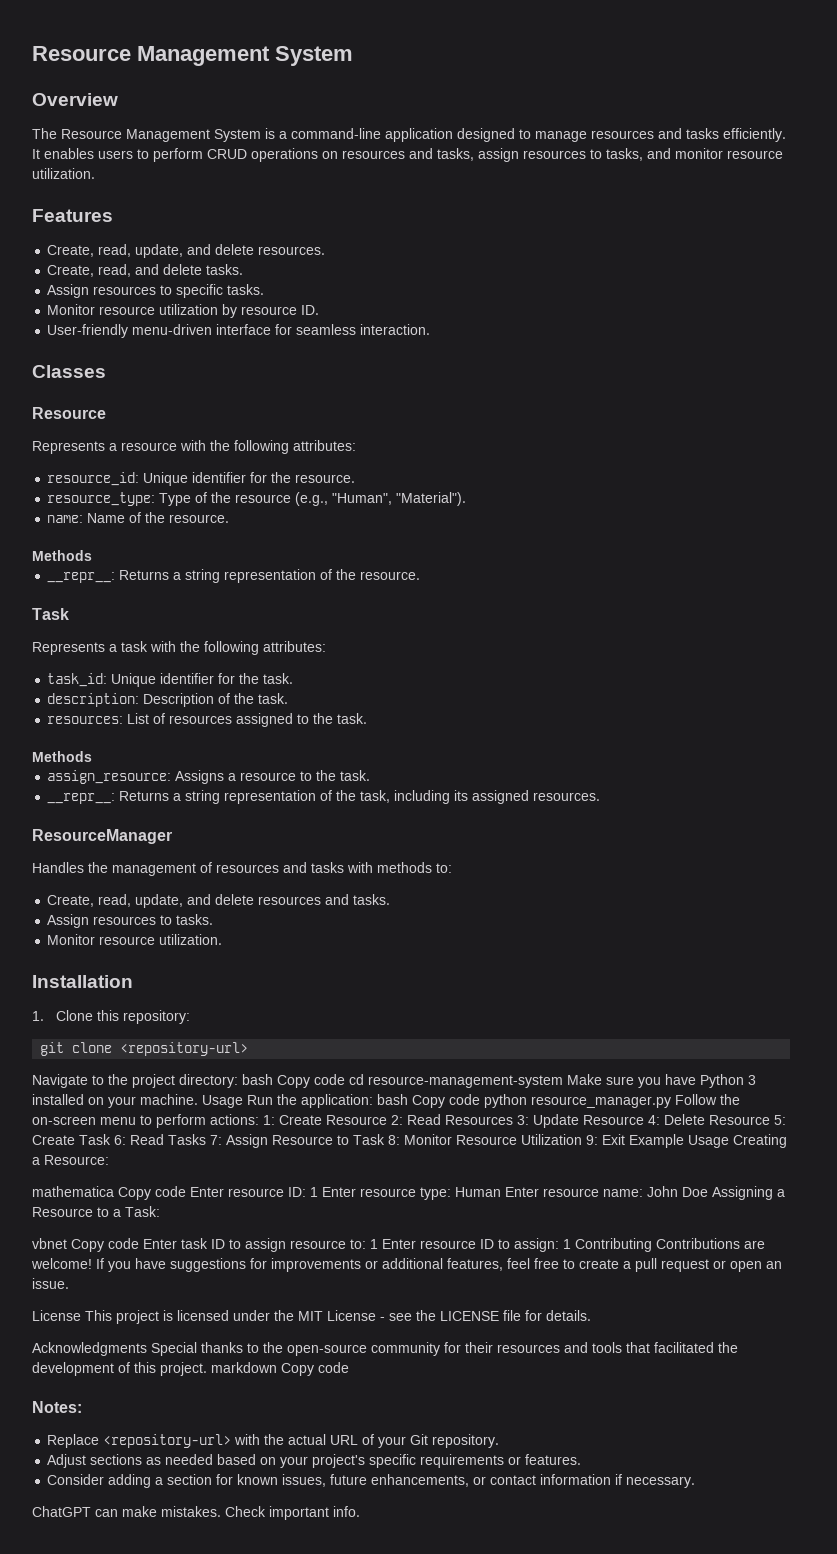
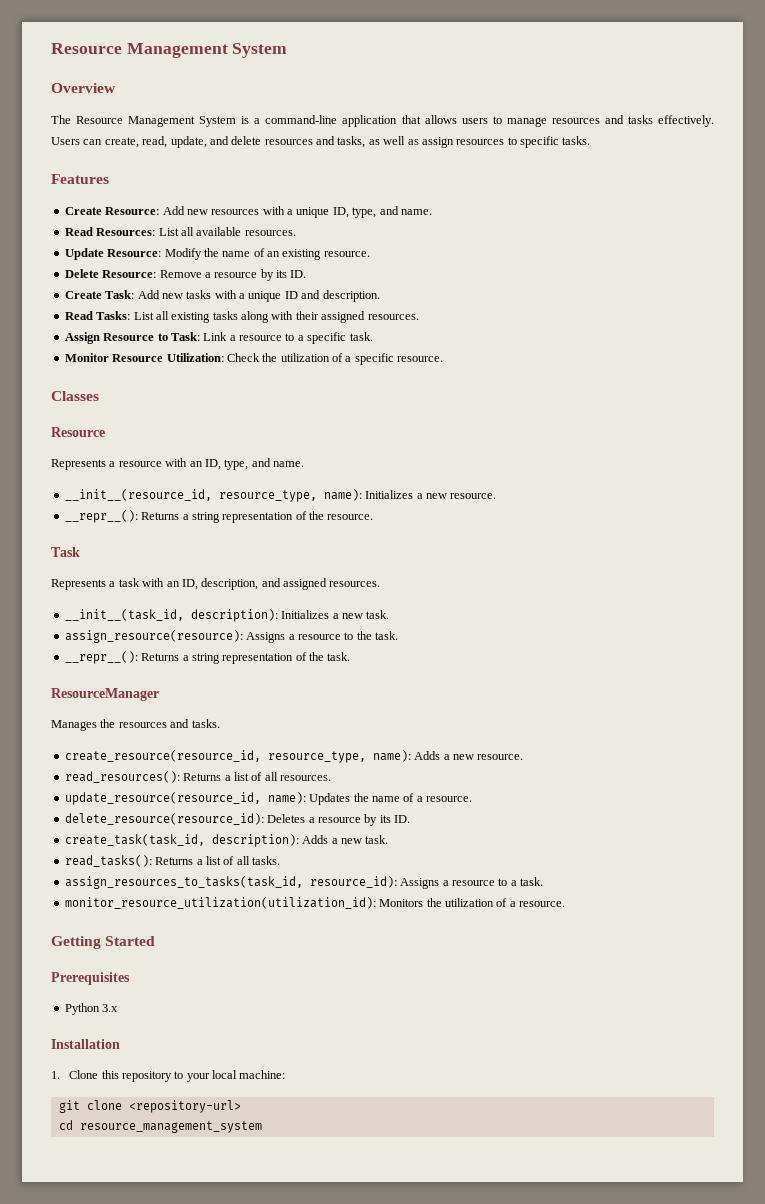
- The Resource Management System is a command-line application designed to manage resources and tasks efficiently. It enables users to perform CRUD operations on resources and tasks, assign resources to tasks, and monitor resource utilization.
+ The Resource Management System is a command-line application that allows users to manage resources and tasks effectively. Users can create, read, update, and delete resources and tasks, as well as assign resources to specific tasks.
  Features
- Create, read, update, and delete resources.
- Create, read, and delete tasks.
- Assign resources to specific tasks.
- Monitor resource utilization by resource ID.
- User-friendly menu-driven interface for seamless interaction.
+ Create Resource: Add new resources with a unique ID, type, and name.
+ Read Resources: List all available resources.
+ Update Resource: Modify the name of an existing resource.
+ Delete Resource: Remove a resource by its ID.
+ Create Task: Add new tasks with a unique ID and description.
+ Read Tasks: List all existing tasks along with their assigned resources.
+ Assign Resource to Task: Link a resource to a specific task.
+ Monitor Resource Utilization: Check the utilization of a specific resource.
- Represents a resource with the following attributes:
- resource_id: Unique identifier for the resource.
- resource_type: Type of the resource (e.g., "Human", "Material").
- name: Name of the resource.
- Methods
- __repr__: Returns a string representation of the resource.
+ Represents a resource with an ID, type, and name.
+ __init__(resource_id, resource_type, name): Initializes a new resource.
+ __repr__(): Returns a string representation of the resource.
- Represents a task with the following attributes:
- task_id: Unique identifier for the task.
- description: Description of the task.
- resources: List of resources assigned to the task.
- Methods
- assign_resource: Assigns a resource to the task.
+ Represents a task with an ID, description, and assigned resources.
+ __init__(task_id, description): Initializes a new task.
+ assign_resource(resource): Assigns a resource to the task.
- __repr__: Returns a string representation of the task, including its assigned resources.
+ __repr__(): Returns a string representation of the task.
  ResourceManager
- Handles the management of resources and tasks with methods to:
- Create, read, update, and delete resources and tasks.
- Assign resources to tasks.
- Monitor resource utilization.
+ Manages the resources and tasks.
+ create_resource(resource_id, resource_type, name): Adds a new resource.
+ read_resources(): Returns a list of all resources.
+ update_resource(resource_id, name): Updates the name of a resource.
+ delete_resource(resource_id): Deletes a resource by its ID.
+ create_task(task_id, description): Adds a new task.
+ read_tasks(): Returns a list of all tasks.
+ assign_resources_to_tasks(task_id, resource_id): Assigns a resource to a task.
+ monitor_resource_utilization(utilization_id): Monitors the utilization of a resource.
+ Getting Started
+ Prerequisites
+ Python 3.x
  Installation
- 1. Clone this repository:
+ 1. Clone this repository to your local machine:
  git clone <repository-url>
- Navigate to the project directory: bash Copy code cd resource-management-system Make sure you have Python 3 installed on your machine. Usage Run the application: bash Copy code python resource_manager.py Follow the on-screen menu to perform actions: 1: Create Resource 2: Read Resources 3: Update Resource 4: Delete Resource 5: Create Task 6: Read Tasks 7: Assign Resource to Task 8: Monitor Resource Utilization 9: Exit Example Usage Creating a Resource:
- mathematica Copy code Enter resource ID: 1 Enter resource type: Human Enter resource name: John Doe Assigning a Resource to a Task:
- vbnet Copy code Enter task ID to assign resource to: 1 Enter resource ID to assign: 1 Contributing Contributions are welcome! If you have suggestions for improvements or additional features, feel free to create a pull request or open an issue.
- License This project is licensed under the MIT License - see the LICENSE file for details.
- Acknowledgments Special thanks to the open-source community for their resources and tools that facilitated the development of this project. markdown Copy code
- Notes:
- Replace <repository-url> with the actual URL of your Git repository.
- Adjust sections as needed based on your project's specific requirements or features.
- Consider adding a section for known issues, future enhancements, or contact information if necessary.
- ChatGPT can make mistakes. Check important info.
+ cd resource_management_system

